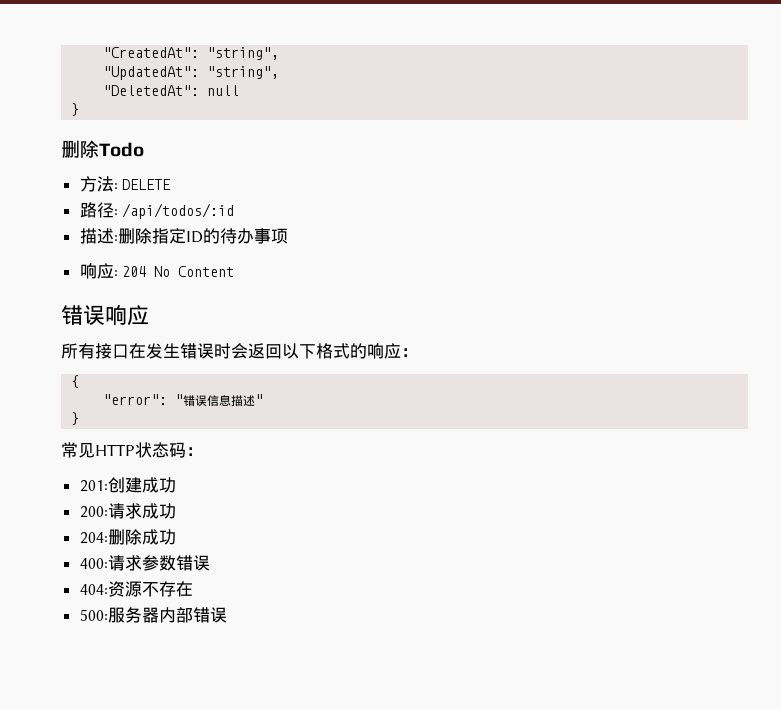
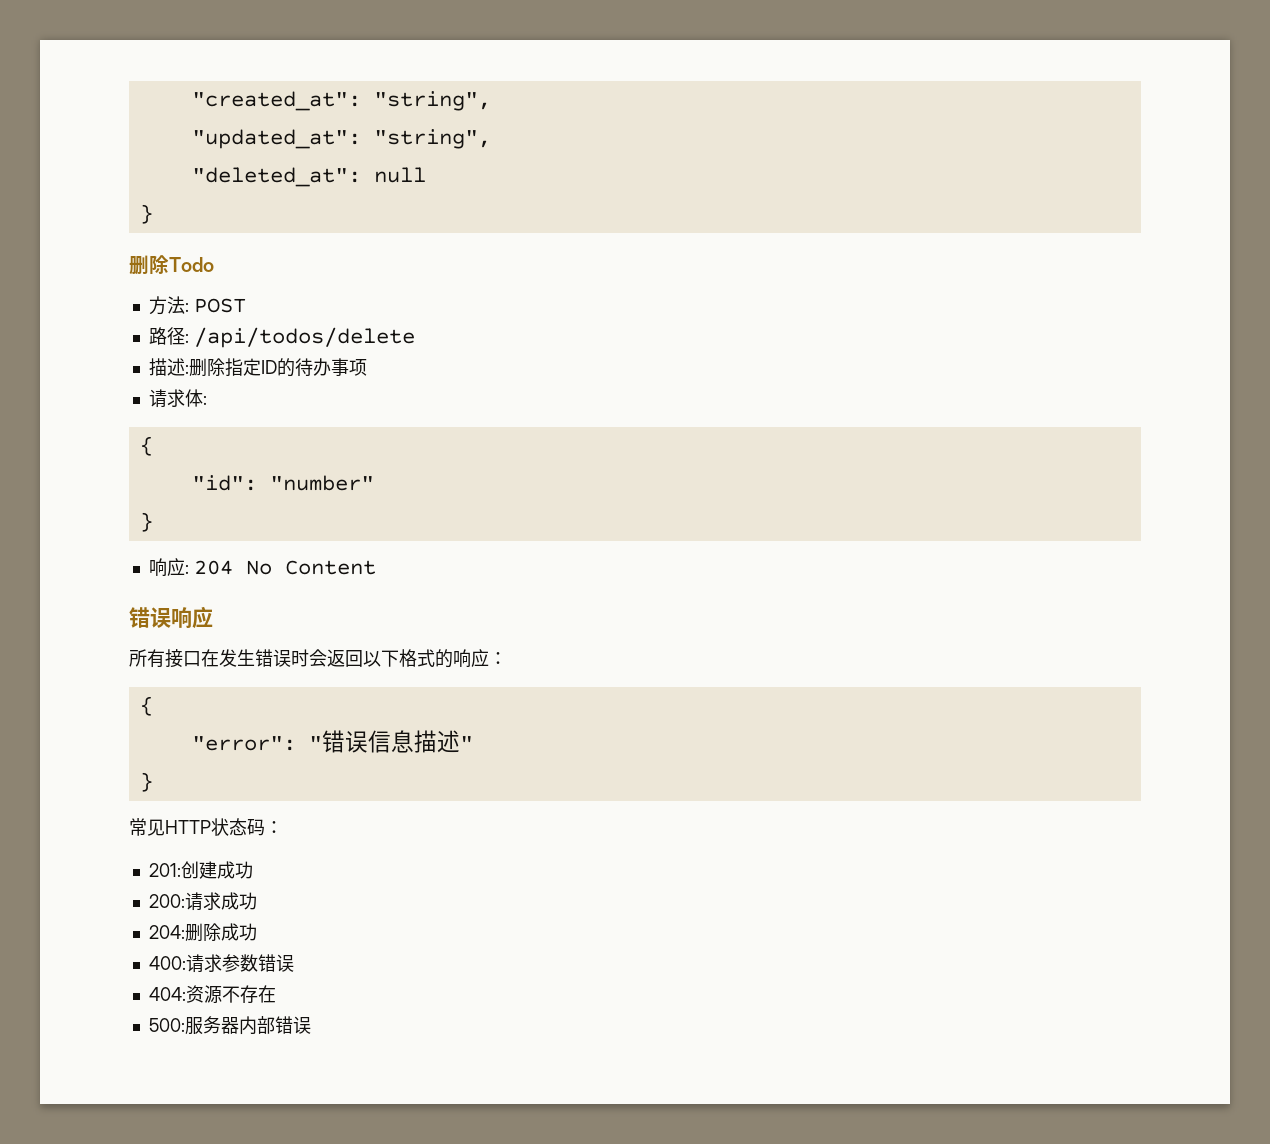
- "CreatedAt": "string",
- "UpdatedAt": "string",
- "DeletedAt": null
+ "created_at": "string",
+ "updated_at": "string",
+ "deleted_at": null
- 方法: DELETE
+ 方法: POST
- 路径: /api/todos/:id
+ 路径: /api/todos/delete
+ 请求体:
+ {
+ "id": "number"
+ }

